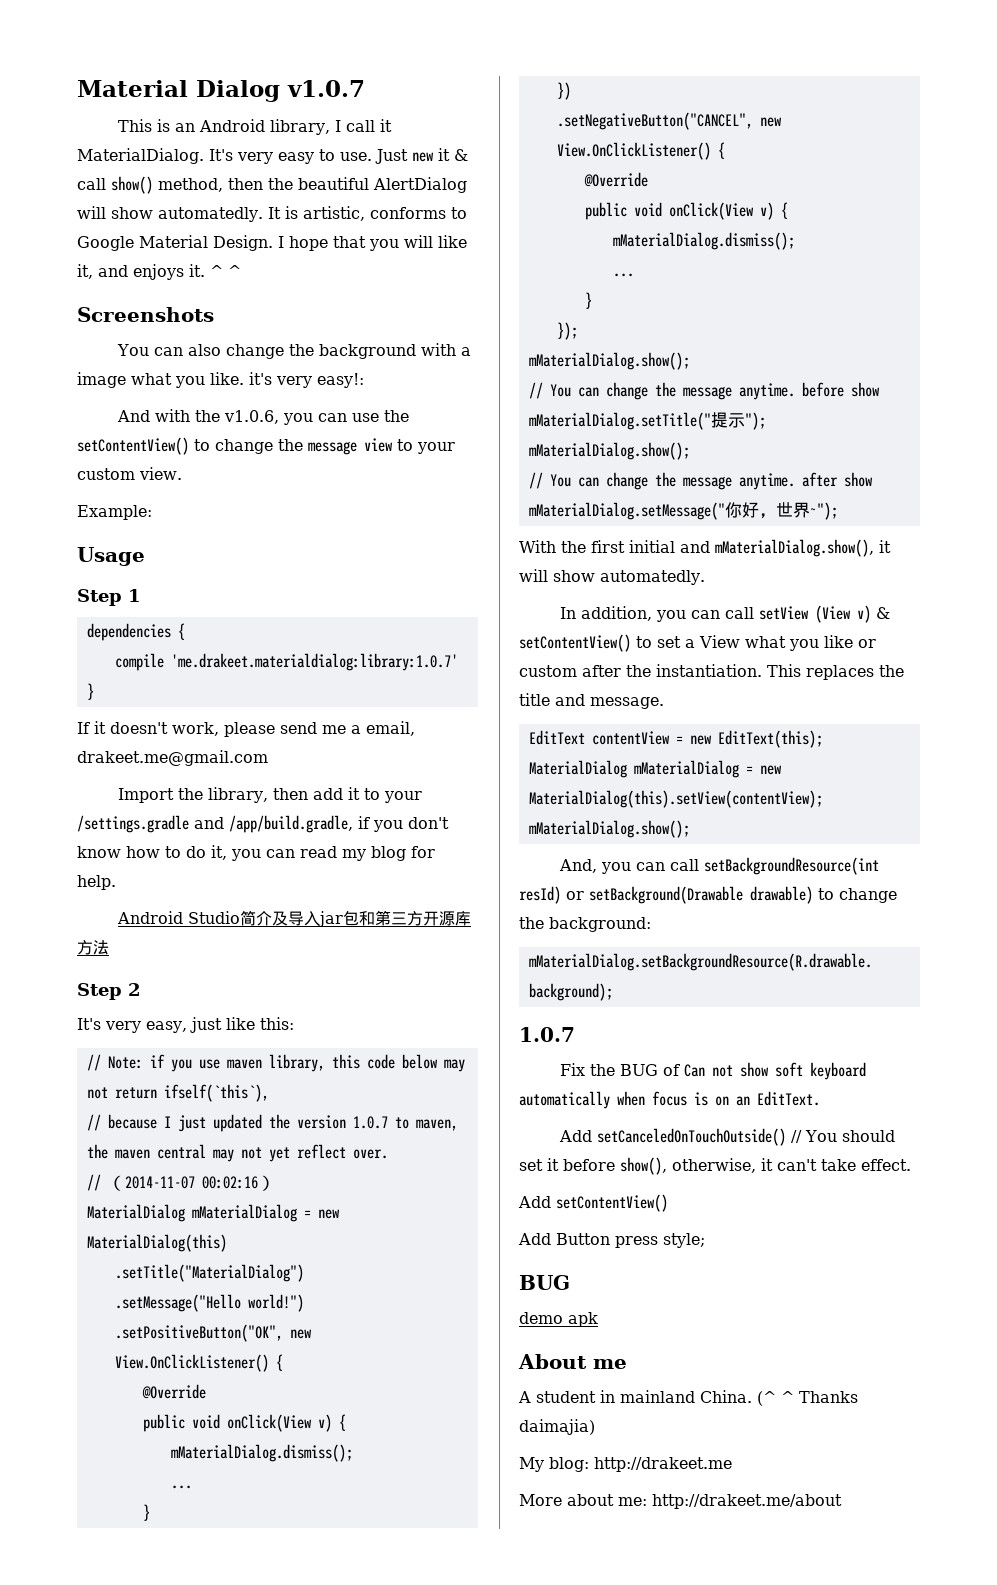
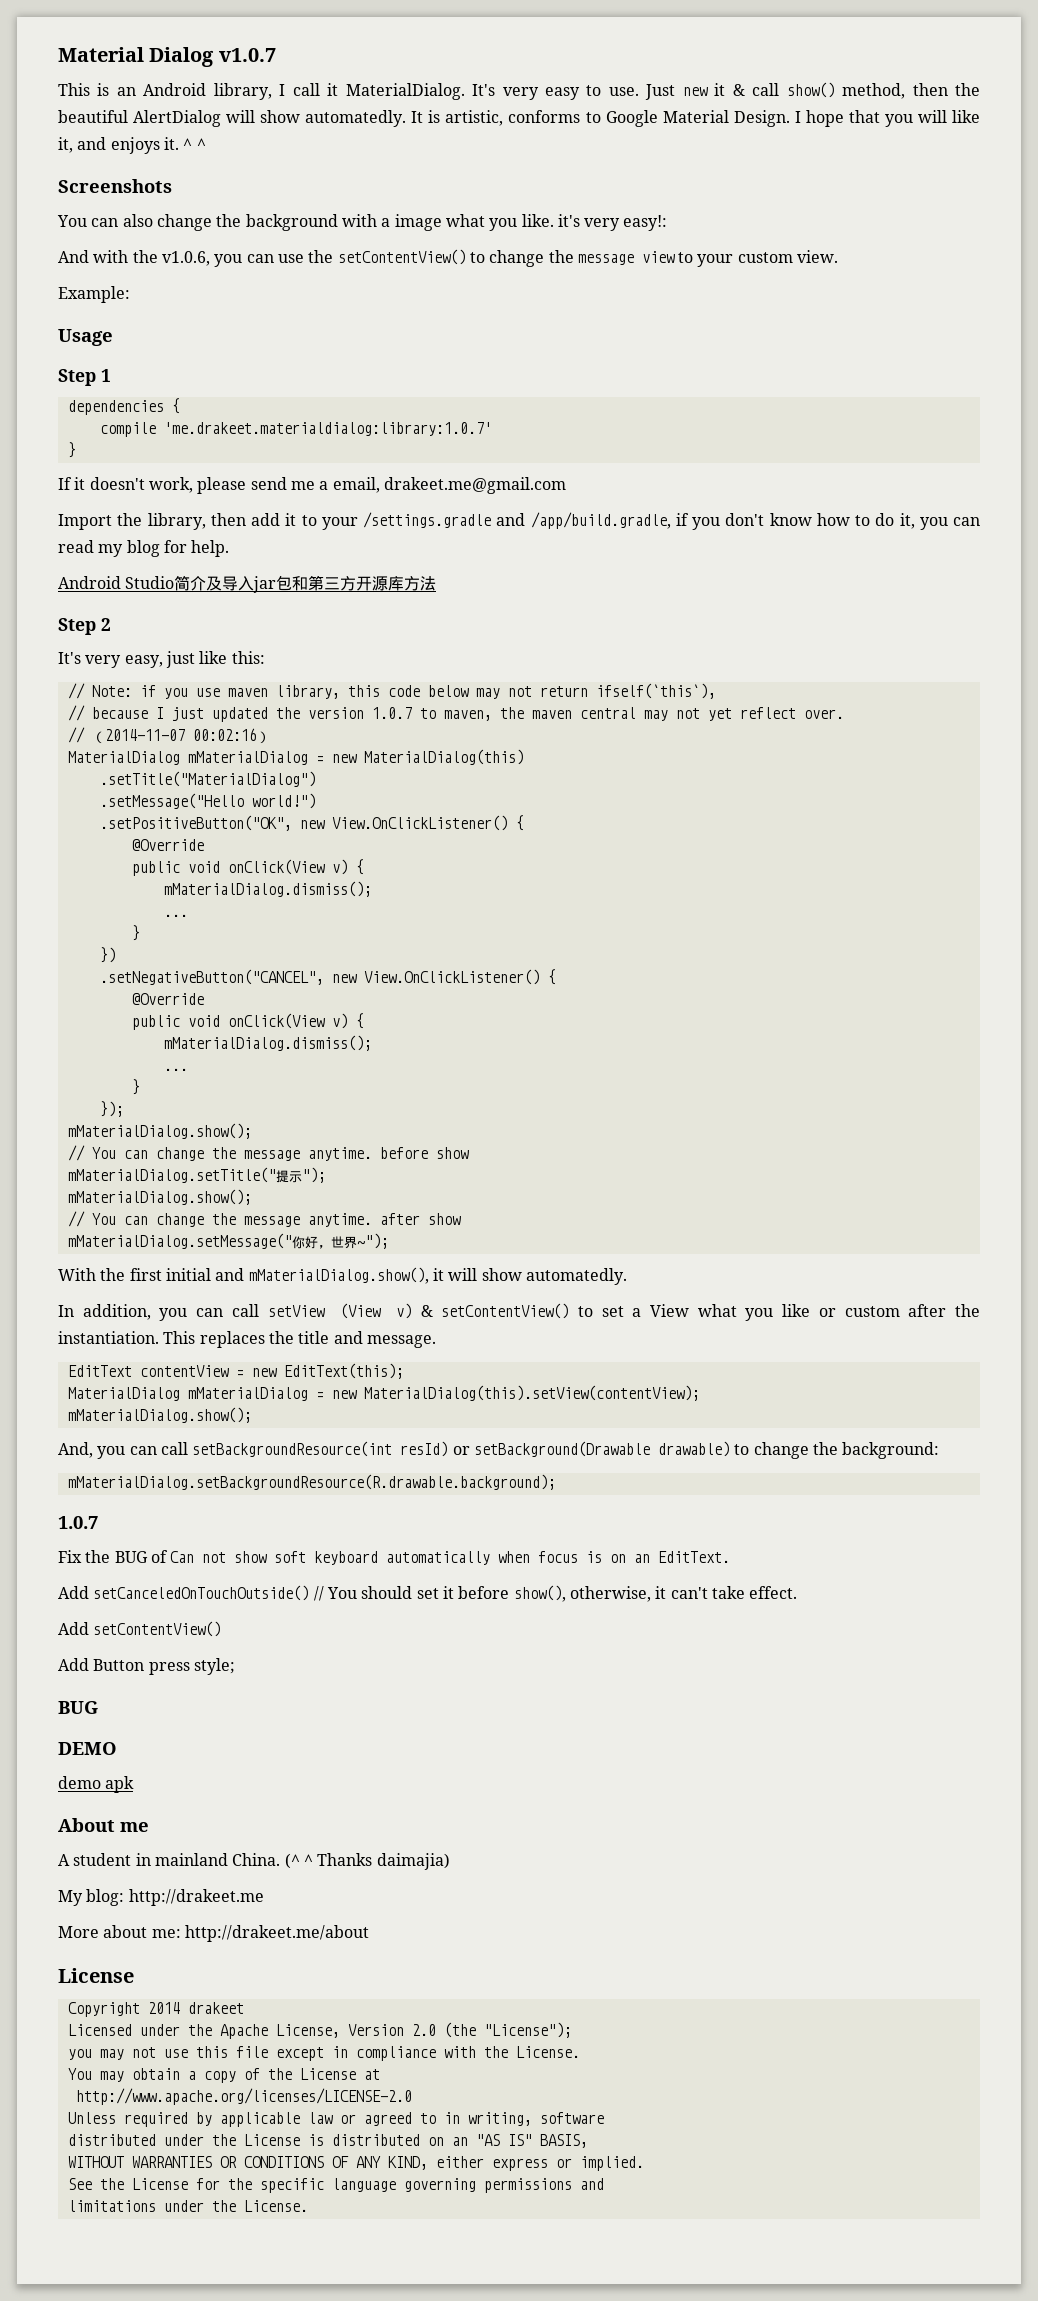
+ DEMO
  More about me: http://drakeet.me/about
+ License
+ Copyright 2014 drakeet
+ Licensed under the Apache License, Version 2.0 (the "License");
+ you may not use this file except in compliance with the License.
+ You may obtain a copy of the License at
+ http://www.apache.org/licenses/LICENSE-2.0
+ Unless required by applicable law or agreed to in writing, software
+ distributed under the License is distributed on an "AS IS" BASIS,
+ WITHOUT WARRANTIES OR CONDITIONS OF ANY KIND, either express or implied.
+ See the License for the specific language governing permissions and
+ limitations under the License.

